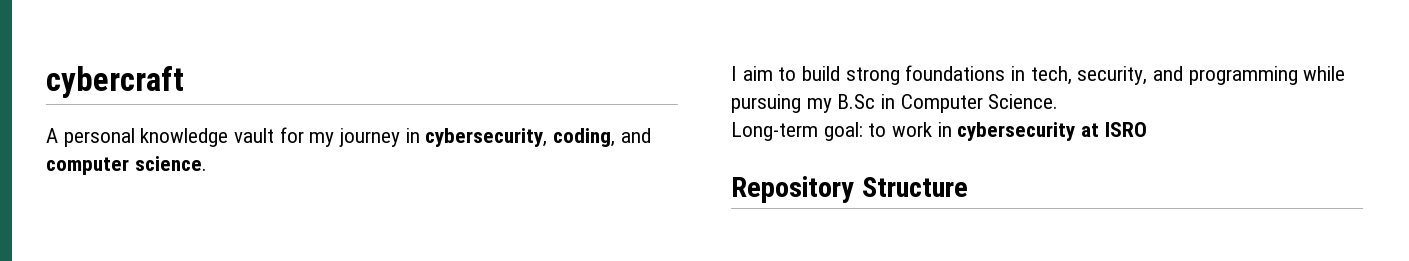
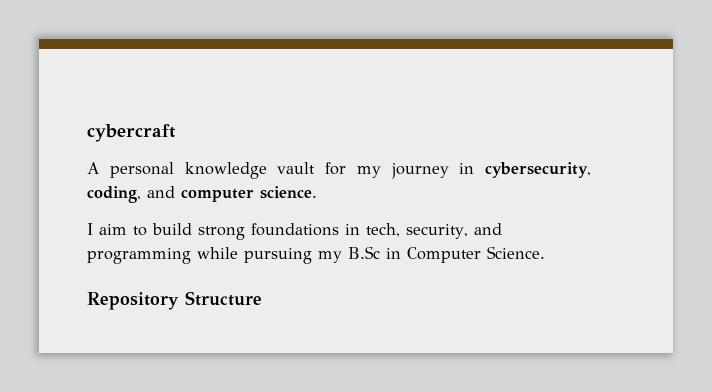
- Long-term goal: to work in cybersecurity at ISRO

